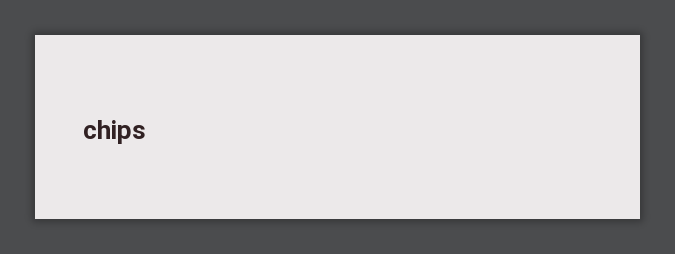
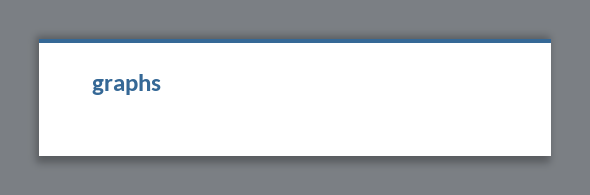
- chips
+ graphs

